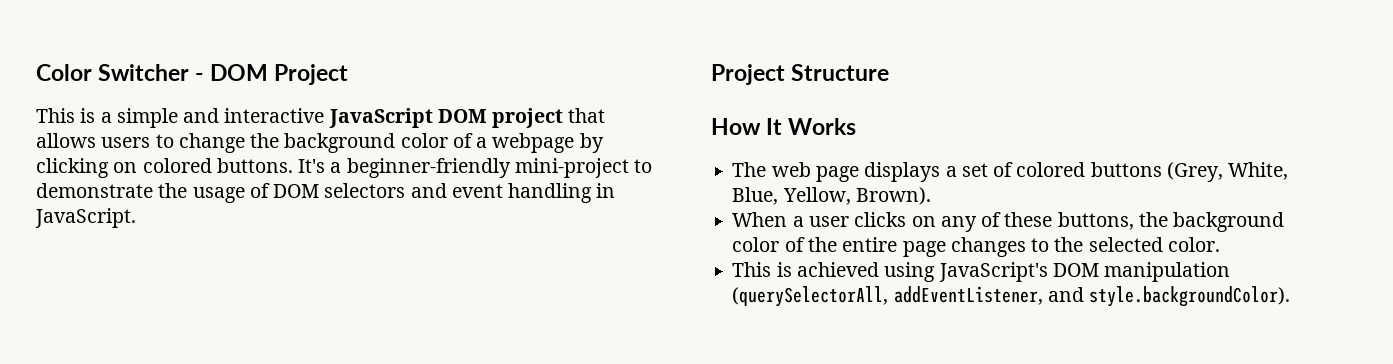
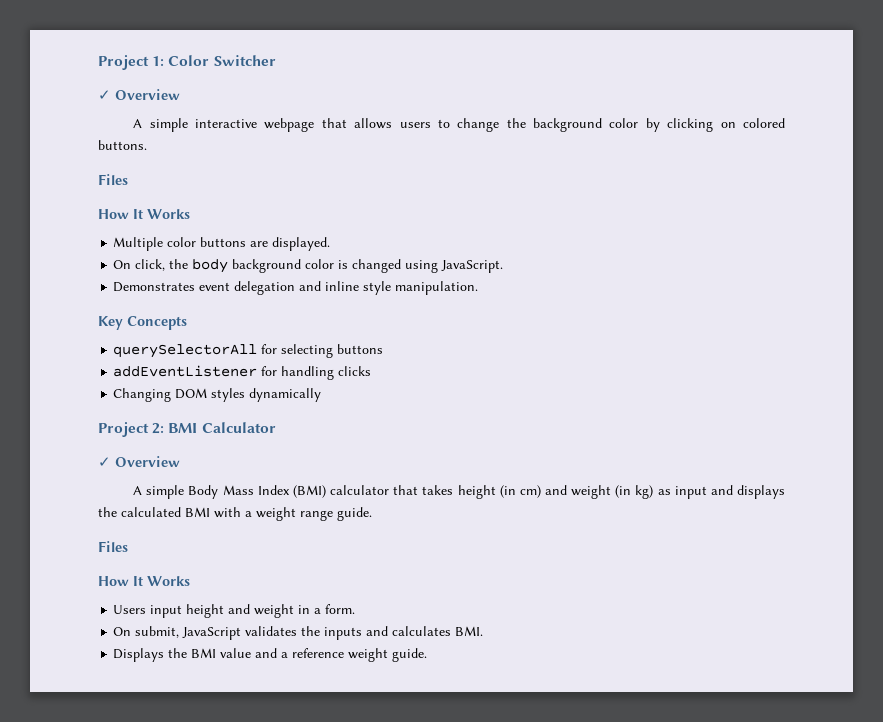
- Color Switcher - DOM Project
- This is a simple and interactive JavaScript DOM project that allows users to change the background color of a webpage by clicking on colored buttons. It's a beginner-friendly mini-project to demonstrate the usage of DOM selectors and event handling in JavaScript.
- Project Structure
+ Project 1: Color Switcher
+ ✓ Overview
+ A simple interactive webpage that allows users to change the background color by clicking on colored buttons.
+ Files
  How It Works
- The web page displays a set of colored buttons (Grey, White, Blue, Yellow, Brown).
- When a user clicks on any of these buttons, the background color of the entire page changes to the selected color.
- This is achieved using JavaScript's DOM manipulation (querySelectorAll, addEventListener, and style.backgroundColor).
+ Multiple color buttons are displayed.
+ On click, the body background color is changed using JavaScript.
+ Demonstrates event delegation and inline style manipulation.
+ Key Concepts
+ querySelectorAll for selecting buttons
+ addEventListener for handling clicks
+ Changing DOM styles dynamically
+ Project 2: BMI Calculator
+ ✓ Overview
+ A simple Body Mass Index (BMI) calculator that takes height (in cm) and weight (in kg) as input and displays the calculated BMI with a weight range guide.
+ Files
+ How It Works
+ Users input height and weight in a form.
+ On submit, JavaScript validates the inputs and calculates BMI.
+ Displays the BMI value and a reference weight guide.

